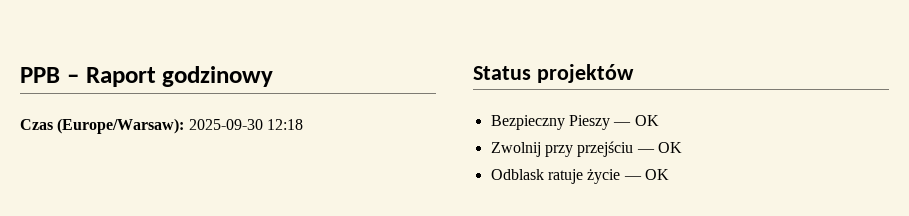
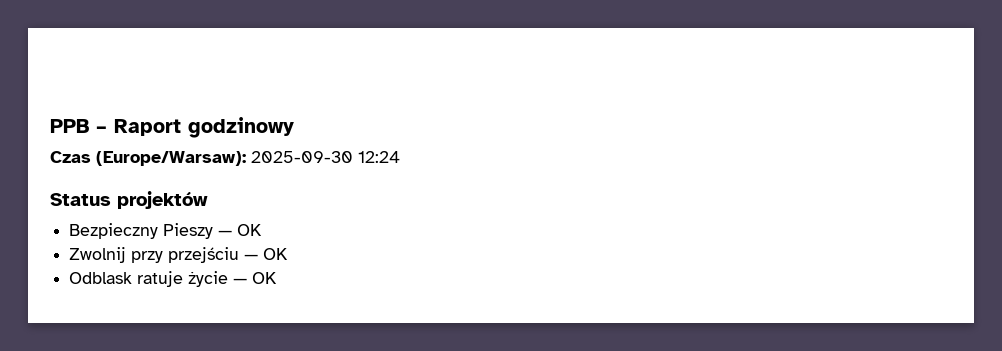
- Czas (Europe/Warsaw): 2025-09-30 12:18
+ Czas (Europe/Warsaw): 2025-09-30 12:24

